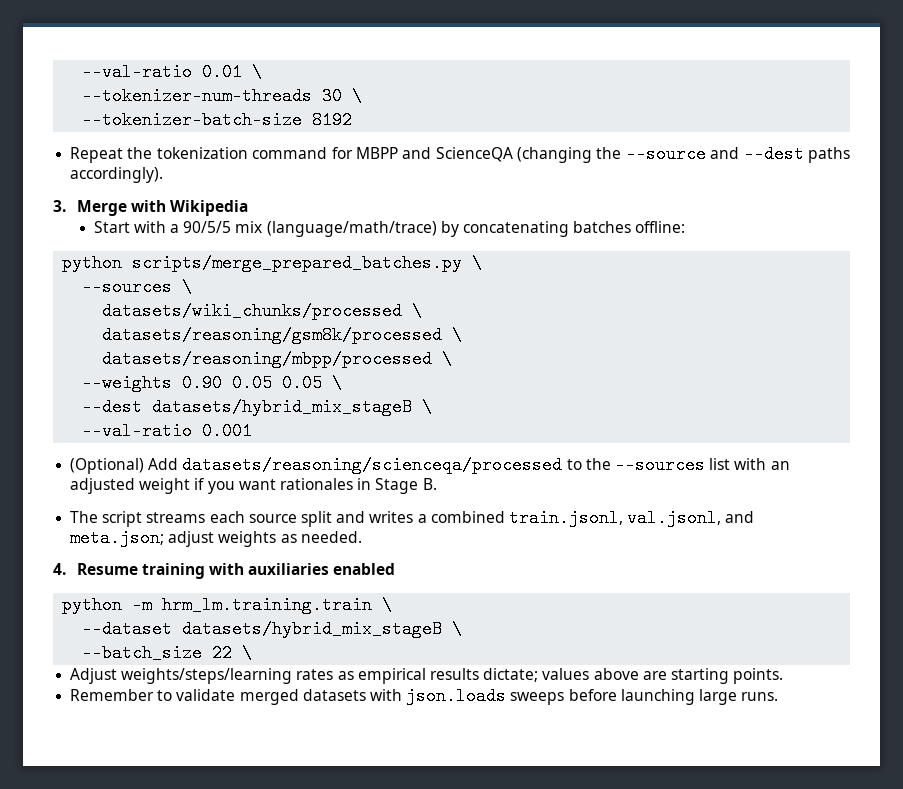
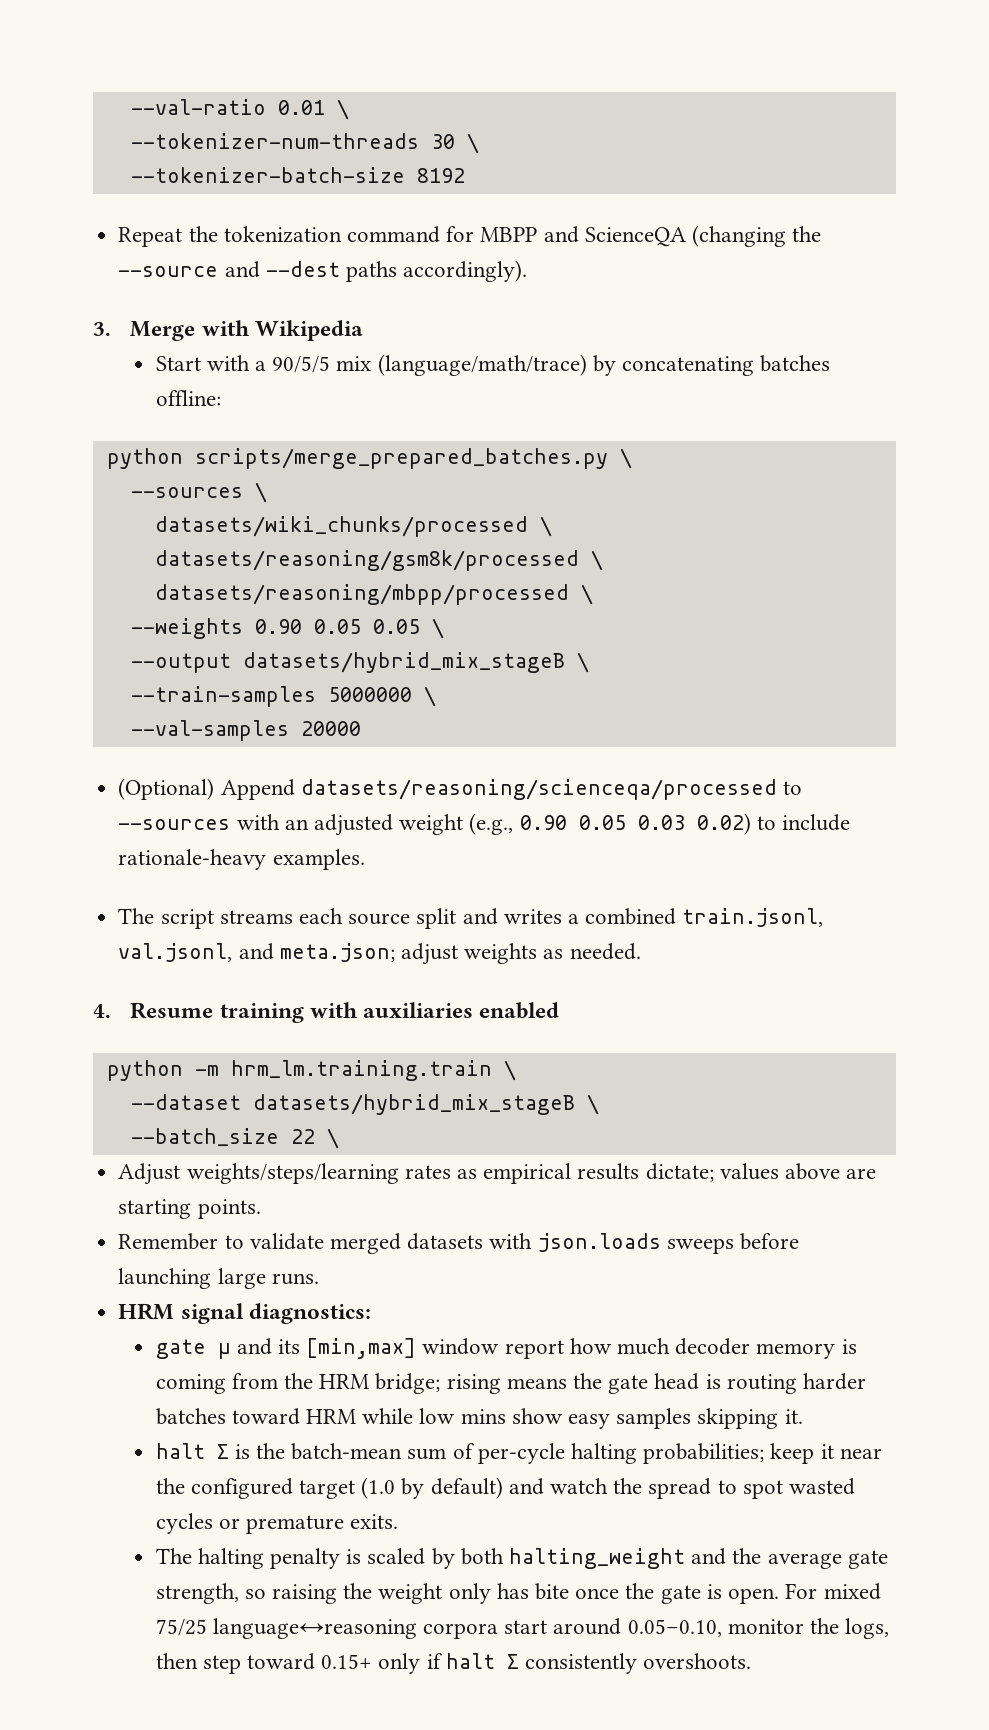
- --dest datasets/hybrid_mix_stageB \
- --val-ratio 0.001
+ --output datasets/hybrid_mix_stageB \
+ --train-samples 5000000 \
+ --val-samples 20000
- (Optional) Add datasets/reasoning/scienceqa/processed to the --sources list with an adjusted weight if you want rationales in Stage B.
+ (Optional) Append datasets/reasoning/scienceqa/processed to --sources with an adjusted weight (e.g., 0.90 0.05 0.03 0.02) to include rationale-heavy examples.
+ HRM signal diagnostics:
+ gate μ and its [min,max] window report how much decoder memory is coming from the HRM bridge; rising means the gate head is routing harder batches toward HRM while low mins show easy samples skipping it.
+ halt Σ is the batch-mean sum of per-cycle halting probabilities; keep it near the configured target (1.0 by default) and watch the spread to spot wasted cycles or premature exits.
+ The halting penalty is scaled by both halting_weight and the average gate strength, so raising the weight only has bite once the gate is open. For mixed 75/25 language↔reasoning corpora start around 0.05–0.10, monitor the logs, then step toward 0.15+ only if halt Σ consistently overshoots.

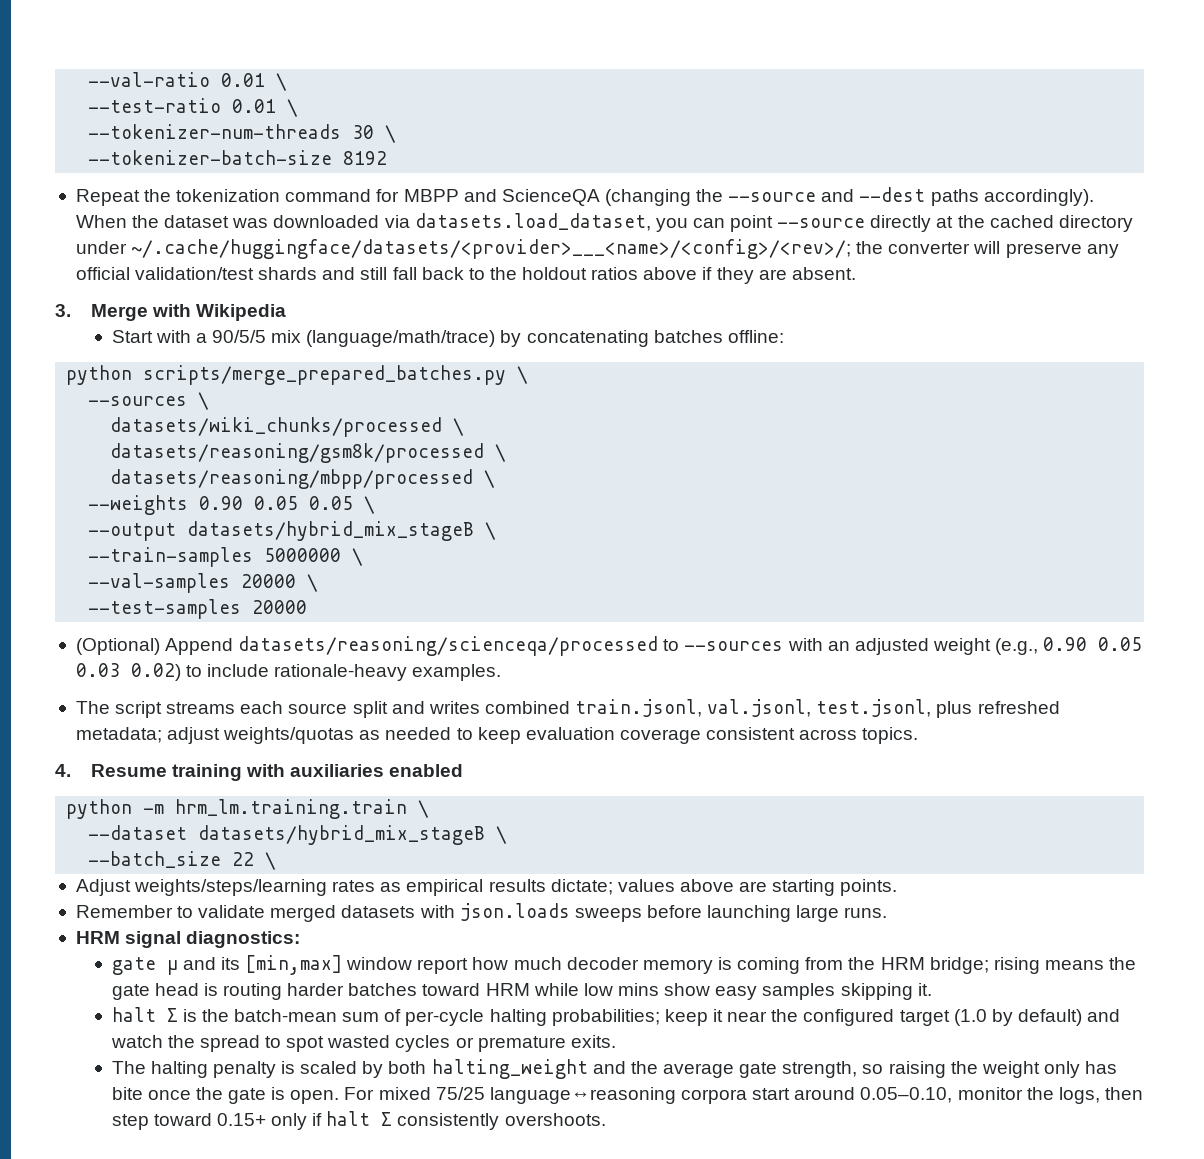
+ --test-ratio 0.01 \
+ When the dataset was downloaded via datasets.load_dataset, you can point --source directly at the cached directory under ~/.cache/huggingface/datasets/<provider>___<name>/<config>/<rev>/; the converter will preserve any official validation/test shards and still fall back to the holdout ratios above if they are absent.
- --val-samples 20000
+ --val-samples 20000 \
+ --test-samples 20000
- The script streams each source split and writes a combined train.jsonl, val.jsonl, and meta.json; adjust weights as needed.
+ The script streams each source split and writes combined train.jsonl, val.jsonl, test.jsonl, plus refreshed metadata; adjust weights/quotas as needed to keep evaluation coverage consistent across topics.

